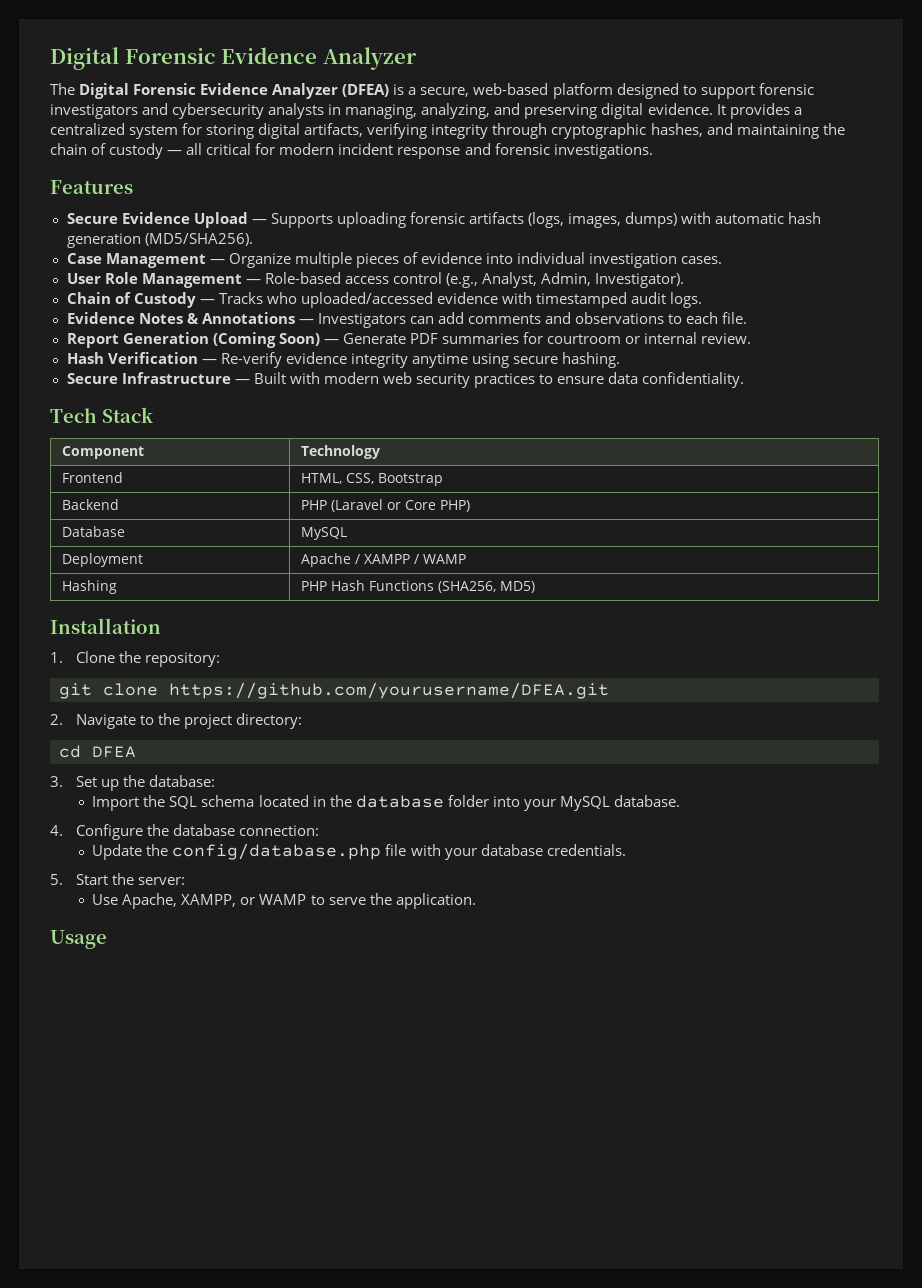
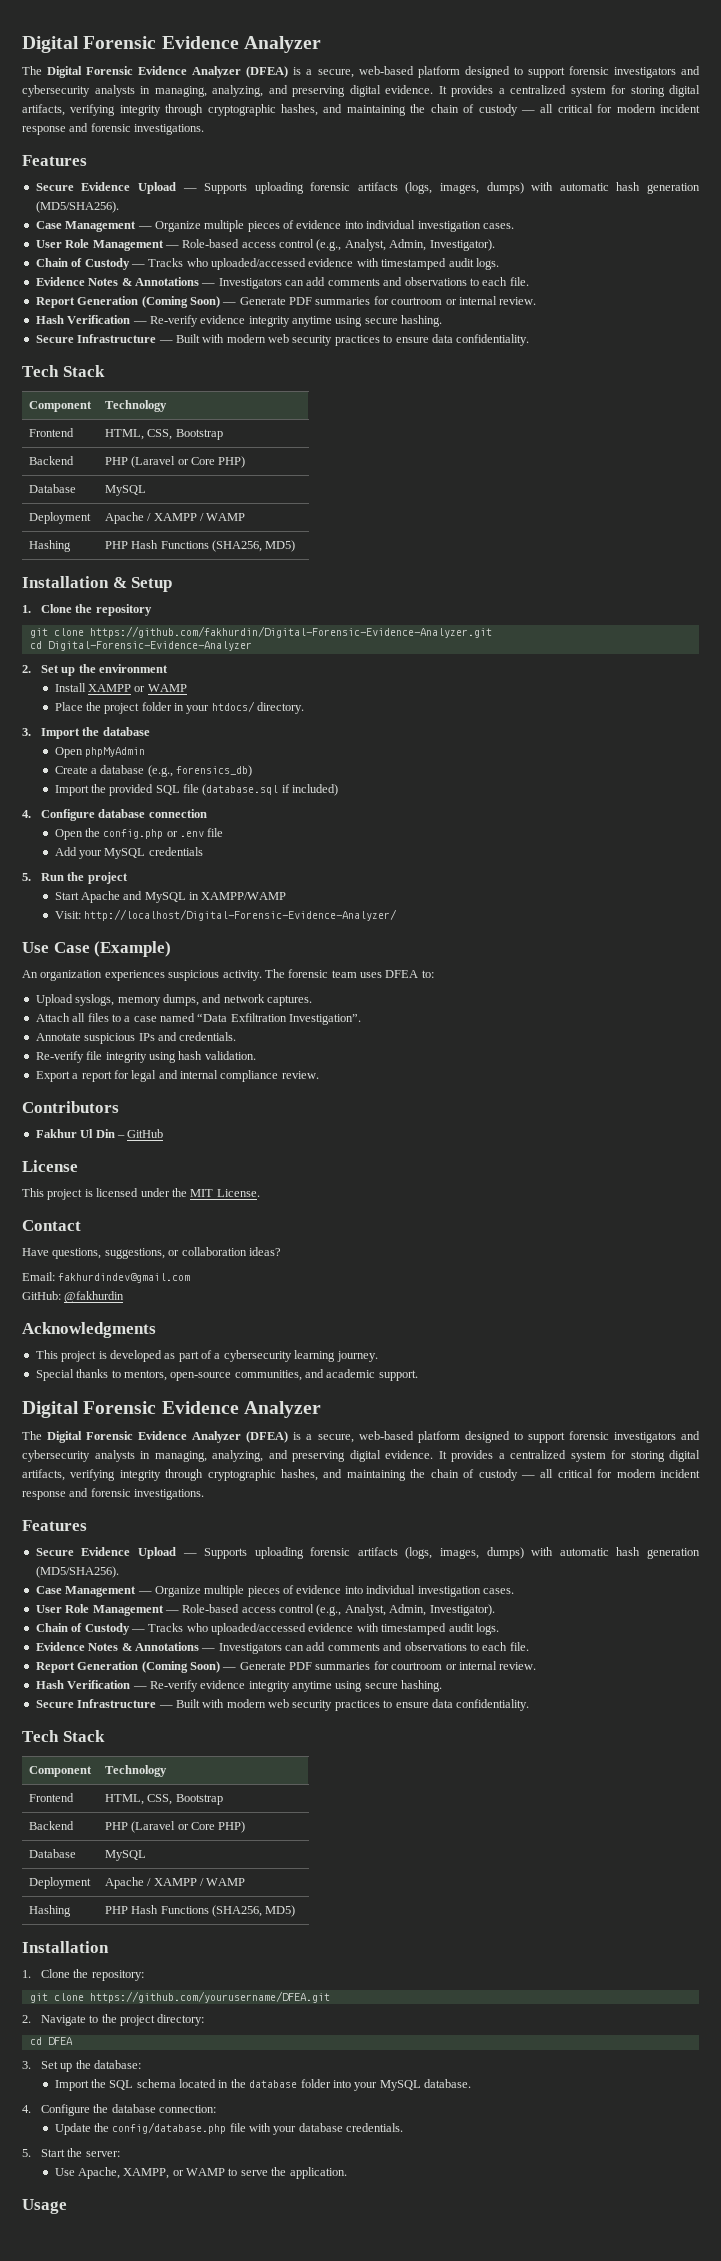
+ Installation & Setup
+ 1. Clone the repository
+ git clone https://github.com/fakhurdin/Digital-Forensic-Evidence-Analyzer.git
+ cd Digital-Forensic-Evidence-Analyzer
+ 2. Set up the environment
+ Install XAMPP or WAMP
+ Place the project folder in your htdocs/ directory.
+ 3. Import the database
+ Open phpMyAdmin
+ Create a database (e.g., forensics_db)
+ Import the provided SQL file (database.sql if included)
+ 4. Configure database connection
+ Open the config.php or .env file
+ Add your MySQL credentials
+ 5. Run the project
+ Start Apache and MySQL in XAMPP/WAMP
+ Visit: http://localhost/Digital-Forensic-Evidence-Analyzer/
+ Use Case (Example)
+ An organization experiences suspicious activity. The forensic team uses DFEA to:
+ Upload syslogs, memory dumps, and network captures.
+ Attach all files to a case named “Data Exfiltration Investigation”.
+ Annotate suspicious IPs and credentials.
+ Re-verify file integrity using hash validation.
+ Export a report for legal and internal compliance review.
+ Contributors
+ Fakhur Ul Din – GitHub
+ License
+ This project is licensed under the MIT License.
+ Contact
+ Have questions, suggestions, or collaboration ideas?
+ Email: fakhurdindev@gmail.com
+ GitHub: @fakhurdin
+ Acknowledgments
+ This project is developed as part of a cybersecurity learning journey.
+ Special thanks to mentors, open-source communities, and academic support.
+ Digital Forensic Evidence Analyzer
+ The Digital Forensic Evidence Analyzer (DFEA) is a secure, web-based platform designed to support forensic investigators and cybersecurity analysts in managing, analyzing, and preserving digital evidence. It provides a centralized system for storing digital artifacts, verifying integrity through cryptographic hashes, and maintaining the chain of custody — all critical for modern incident response and forensic investigations.
+ Features
+ Secure Evidence Upload — Supports uploading forensic artifacts (logs, images, dumps) with automatic hash generation (MD5/SHA256).
+ Case Management — Organize multiple pieces of evidence into individual investigation cases.
+ User Role Management — Role-based access control (e.g., Analyst, Admin, Investigator).
+ Chain of Custody — Tracks who uploaded/accessed evidence with timestamped audit logs.
+ Evidence Notes & Annotations — Investigators can add comments and observations to each file.
+ Report Generation (Coming Soon) — Generate PDF summaries for courtroom or internal review.
+ Hash Verification — Re-verify evidence integrity anytime using secure hashing.
+ Secure Infrastructure — Built with modern web security practices to ensure data confidentiality.
+ Tech Stack
+ Component | Technology
+ Frontend | HTML, CSS, Bootstrap
+ Backend | PHP (Laravel or Core PHP)
+ Database | MySQL
+ Deployment | Apache / XAMPP / WAMP
+ Hashing | PHP Hash Functions (SHA256, MD5)

